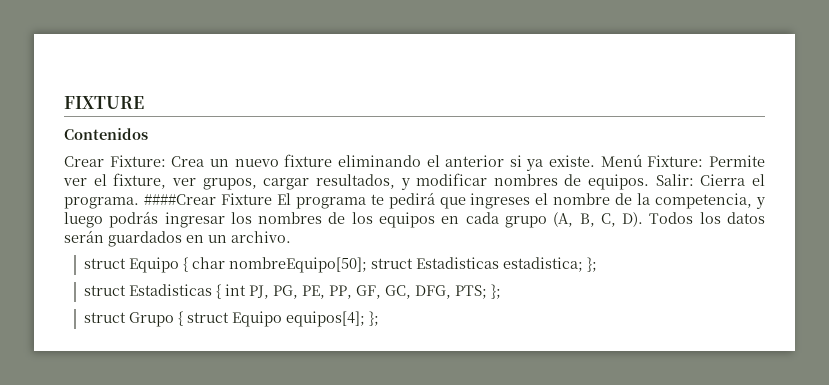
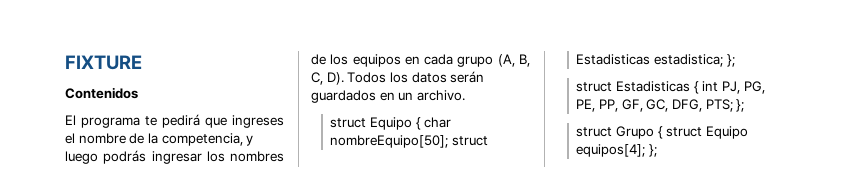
- Crear Fixture: Crea un nuevo fixture eliminando el anterior si ya existe. Menú Fixture: Permite ver el fixture, ver grupos, cargar resultados, y modificar nombres de equipos. Salir: Cierra el programa. ####Crear Fixture El programa te pedirá que ingreses el nombre de la competencia, y luego podrás ingresar los nombres de los equipos en cada grupo (A, B, C, D). Todos los datos serán guardados en un archivo.
+ El programa te pedirá que ingreses el nombre de la competencia, y luego podrás ingresar los nombres de los equipos en cada grupo (A, B, C, D). Todos los datos serán guardados en un archivo.

